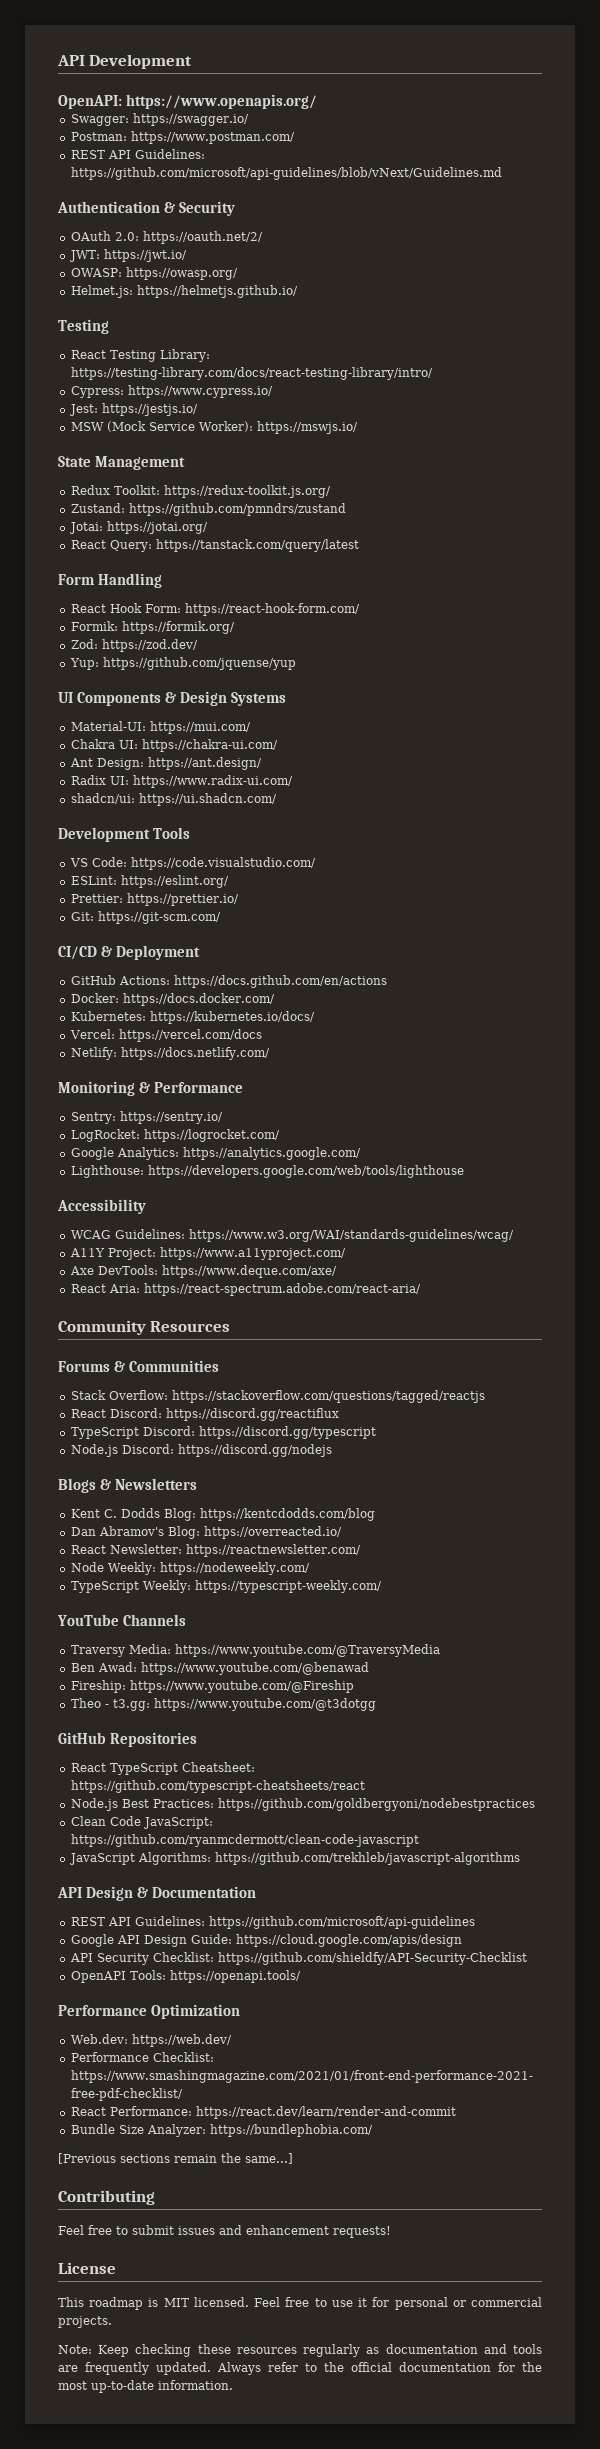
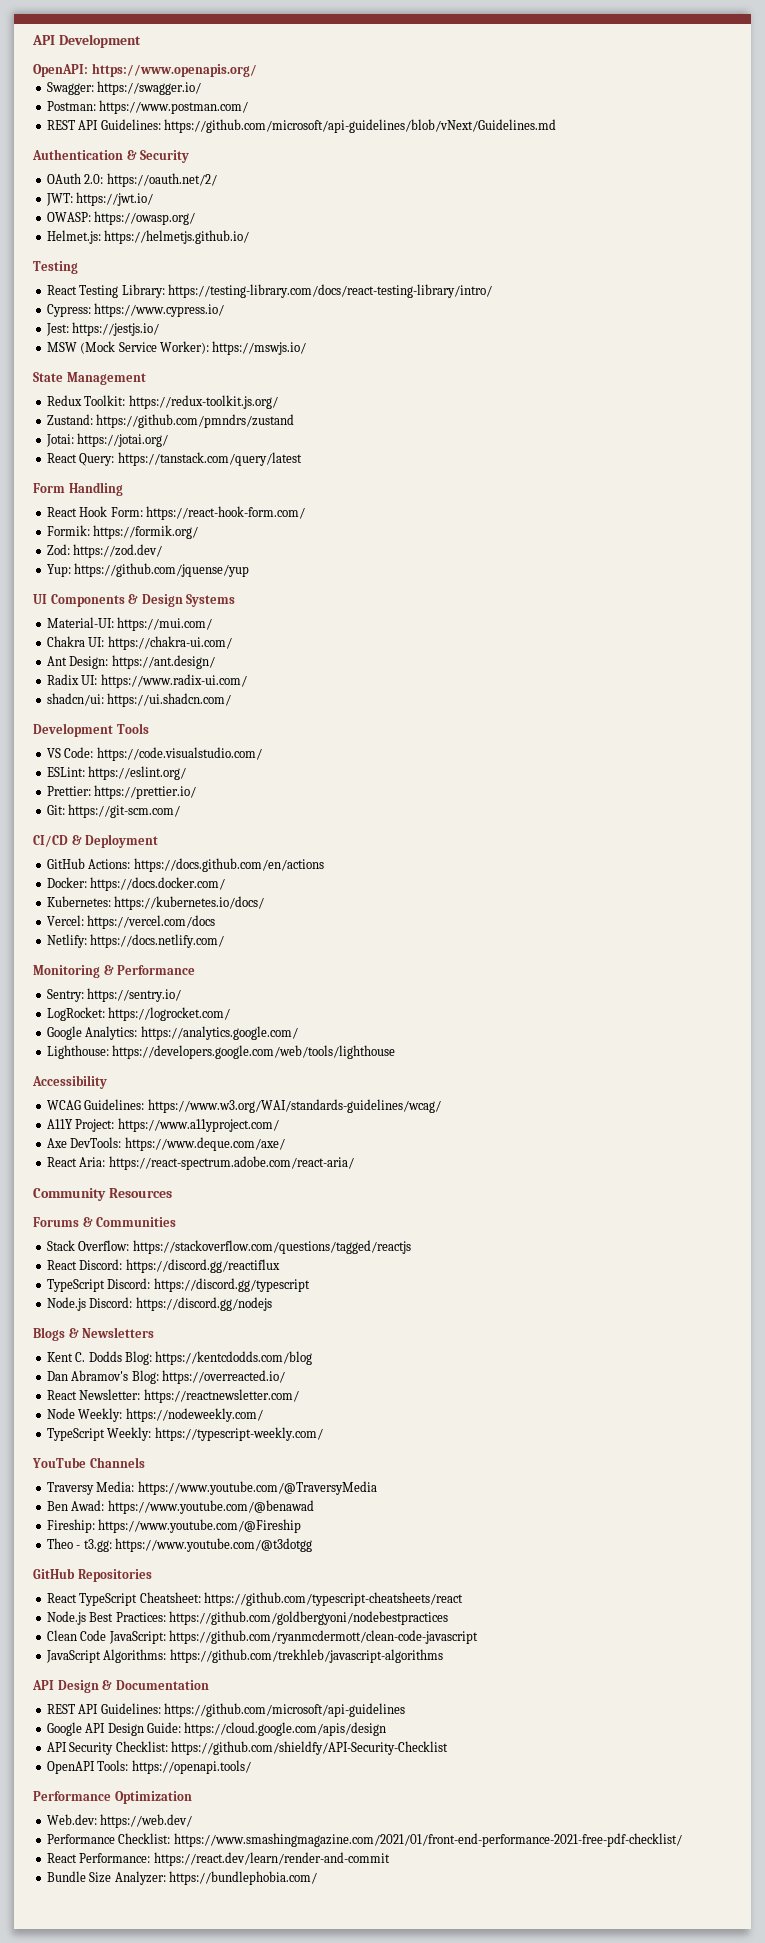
- [Previous sections remain the same...]
- Contributing
- Feel free to submit issues and enhancement requests!
- License
- This roadmap is MIT licensed. Feel free to use it for personal or commercial projects.
- Note: Keep checking these resources regularly as documentation and tools are frequently updated. Always refer to the official documentation for the most up-to-date information.

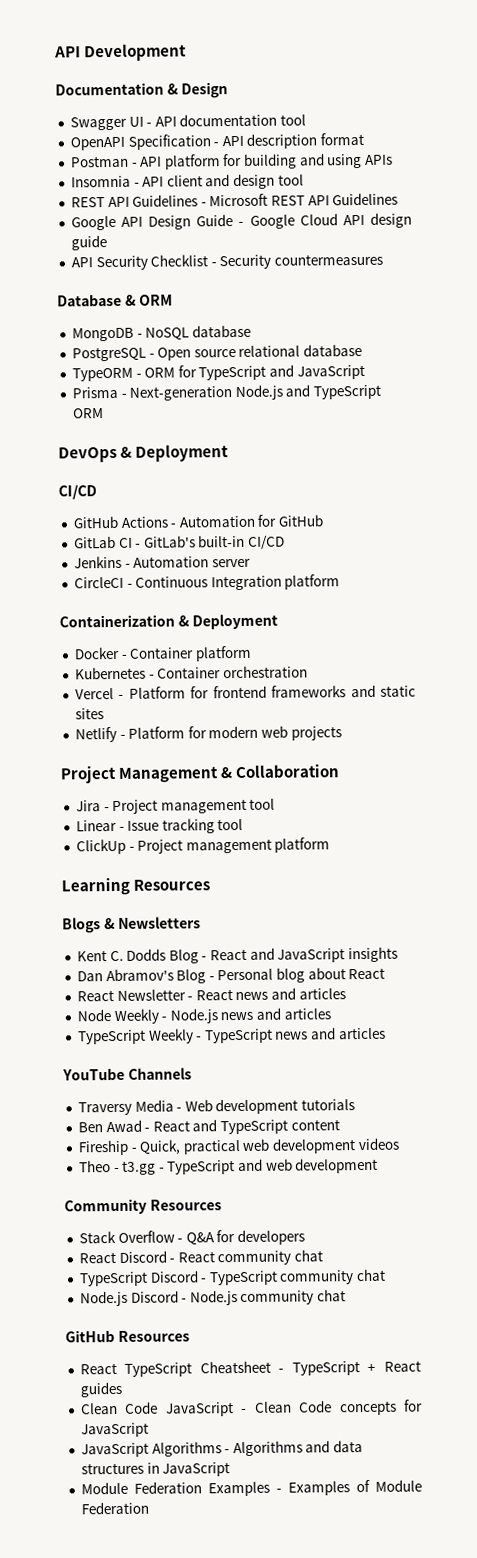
- OpenAPI: https://www.openapis.org/
- Swagger: https://swagger.io/
- Postman: https://www.postman.com/
- REST API Guidelines: https://github.com/microsoft/api-guidelines/blob/vNext/Guidelines.md
- Authentication & Security
- OAuth 2.0: https://oauth.net/2/
- JWT: https://jwt.io/
- OWASP: https://owasp.org/
- Helmet.js: https://helmetjs.github.io/
- Testing
- React Testing Library: https://testing-library.com/docs/react-testing-library/intro/
- Cypress: https://www.cypress.io/
- Jest: https://jestjs.io/
- MSW (Mock Service Worker): https://mswjs.io/
- State Management
- Redux Toolkit: https://redux-toolkit.js.org/
- Zustand: https://github.com/pmndrs/zustand
- Jotai: https://jotai.org/
- React Query: https://tanstack.com/query/latest
- Form Handling
- React Hook Form: https://react-hook-form.com/
- Formik: https://formik.org/
- Zod: https://zod.dev/
- Yup: https://github.com/jquense/yup
- UI Components & Design Systems
- Material-UI: https://mui.com/
- Chakra UI: https://chakra-ui.com/
- Ant Design: https://ant.design/
- Radix UI: https://www.radix-ui.com/
- shadcn/ui: https://ui.shadcn.com/
- Development Tools
- VS Code: https://code.visualstudio.com/
- ESLint: https://eslint.org/
- Prettier: https://prettier.io/
- Git: https://git-scm.com/
- CI/CD & Deployment
- GitHub Actions: https://docs.github.com/en/actions
- Docker: https://docs.docker.com/
- Kubernetes: https://kubernetes.io/docs/
- Vercel: https://vercel.com/docs
- Netlify: https://docs.netlify.com/
- Monitoring & Performance
- Sentry: https://sentry.io/
- LogRocket: https://logrocket.com/
- Google Analytics: https://analytics.google.com/
- Lighthouse: https://developers.google.com/web/tools/lighthouse
- Accessibility
- WCAG Guidelines: https://www.w3.org/WAI/standards-guidelines/wcag/
- A11Y Project: https://www.a11yproject.com/
- Axe DevTools: https://www.deque.com/axe/
- React Aria: https://react-spectrum.adobe.com/react-aria/
- Community Resources
- Forums & Communities
- Stack Overflow: https://stackoverflow.com/questions/tagged/reactjs
- React Discord: https://discord.gg/reactiflux
- TypeScript Discord: https://discord.gg/typescript
- Node.js Discord: https://discord.gg/nodejs
+ Documentation & Design
+ Swagger UI - API documentation tool
+ OpenAPI Specification - API description format
+ Postman - API platform for building and using APIs
+ Insomnia - API client and design tool
+ REST API Guidelines - Microsoft REST API Guidelines
+ Google API Design Guide - Google Cloud API design guide
+ API Security Checklist - Security countermeasures
+ Database & ORM
+ MongoDB - NoSQL database
+ PostgreSQL - Open source relational database
+ TypeORM - ORM for TypeScript and JavaScript
+ Prisma - Next-generation Node.js and TypeScript ORM
+ DevOps & Deployment
+ CI/CD
+ GitHub Actions - Automation for GitHub
+ GitLab CI - GitLab's built-in CI/CD
+ Jenkins - Automation server
+ CircleCI - Continuous Integration platform
+ Containerization & Deployment
+ Docker - Container platform
+ Kubernetes - Container orchestration
+ Vercel - Platform for frontend frameworks and static sites
+ Netlify - Platform for modern web projects
+ Project Management & Collaboration
+ Jira - Project management tool
+ Linear - Issue tracking tool
+ ClickUp - Project management platform
+ Learning Resources
- Kent C. Dodds Blog: https://kentcdodds.com/blog
- Dan Abramov's Blog: https://overreacted.io/
- React Newsletter: https://reactnewsletter.com/
- Node Weekly: https://nodeweekly.com/
- TypeScript Weekly: https://typescript-weekly.com/
+ Kent C. Dodds Blog - React and JavaScript insights
+ Dan Abramov's Blog - Personal blog about React
+ React Newsletter - React news and articles
+ Node Weekly - Node.js news and articles
+ TypeScript Weekly - TypeScript news and articles
  YouTube Channels
- Traversy Media: https://www.youtube.com/@TraversyMedia
- Ben Awad: https://www.youtube.com/@benawad
- Fireship: https://www.youtube.com/@Fireship
- Theo - t3.gg: https://www.youtube.com/@t3dotgg
- GitHub Repositories
+ Traversy Media - Web development tutorials
+ Ben Awad - React and TypeScript content
+ Fireship - Quick, practical web development videos
+ Theo - t3.gg - TypeScript and web development
+ Community Resources
+ Stack Overflow - Q&A for developers
+ React Discord - React community chat
+ TypeScript Discord - TypeScript community chat
+ Node.js Discord - Node.js community chat
+ GitHub Resources
- React TypeScript Cheatsheet: https://github.com/typescript-cheatsheets/react
- Node.js Best Practices: https://github.com/goldbergyoni/nodebestpractices
- Clean Code JavaScript: https://github.com/ryanmcdermott/clean-code-javascript
- JavaScript Algorithms: https://github.com/trekhleb/javascript-algorithms
- API Design & Documentation
- REST API Guidelines: https://github.com/microsoft/api-guidelines
- Google API Design Guide: https://cloud.google.com/apis/design
- API Security Checklist: https://github.com/shieldfy/API-Security-Checklist
- OpenAPI Tools: https://openapi.tools/
- Performance Optimization
- Web.dev: https://web.dev/
- Performance Checklist: https://www.smashingmagazine.com/2021/01/front-end-performance-2021-free-pdf-checklist/
- React Performance: https://react.dev/learn/render-and-commit
- Bundle Size Analyzer: https://bundlephobia.com/
+ React TypeScript Cheatsheet - TypeScript + React guides
+ Clean Code JavaScript - Clean Code concepts for JavaScript
+ JavaScript Algorithms - Algorithms and data structures in JavaScript
+ Module Federation Examples - Examples of Module Federation

